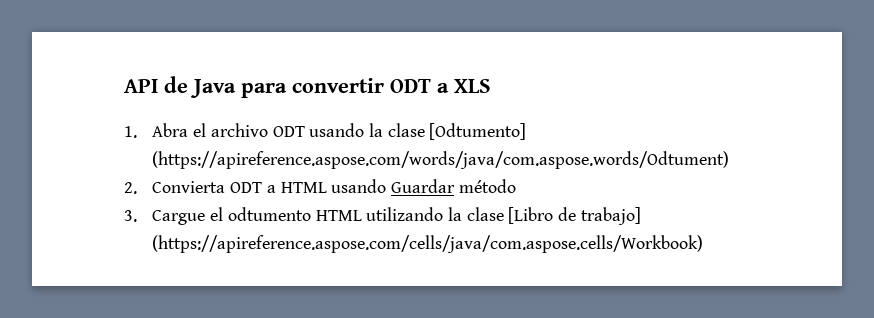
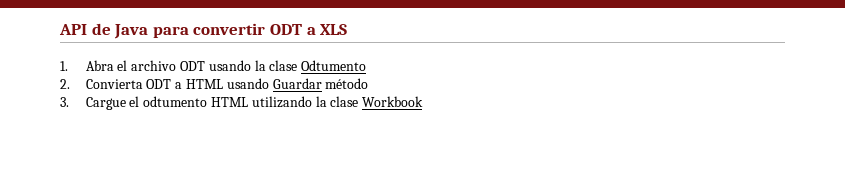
- 1. Abra el archivo ODT usando la clase [Odtumento] (https://apireference.aspose.com/words/java/com.aspose.words/Odtument)
+ 1. Abra el archivo ODT usando la clase Odtumento
- 3. Cargue el odtumento HTML utilizando la clase [Libro de trabajo] (https://apireference.aspose.com/cells/java/com.aspose.cells/Workbook)
+ 3. Cargue el odtumento HTML utilizando la clase Workbook

